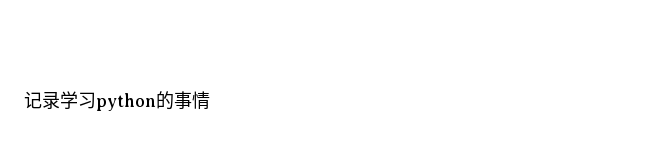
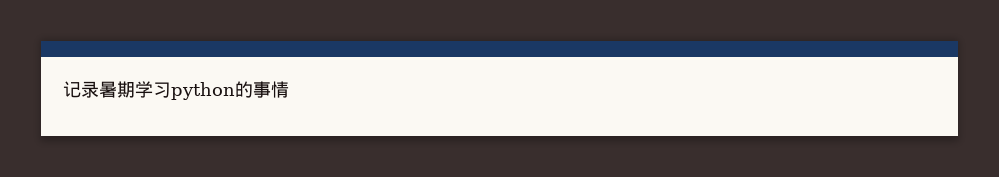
- 记录学习python的事情
+ 记录暑期学习python的事情

